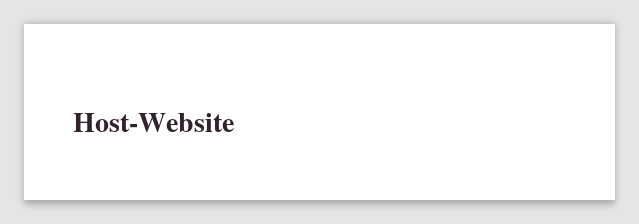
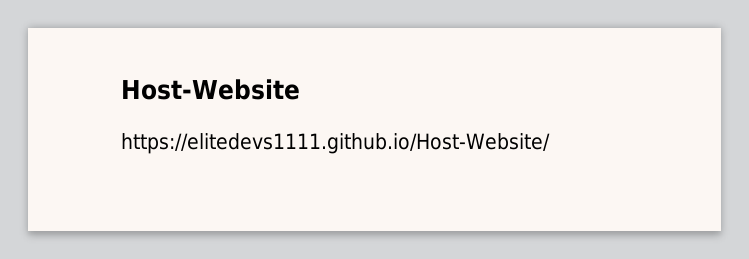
+ https://elitedevs1111.github.io/Host-Website/

